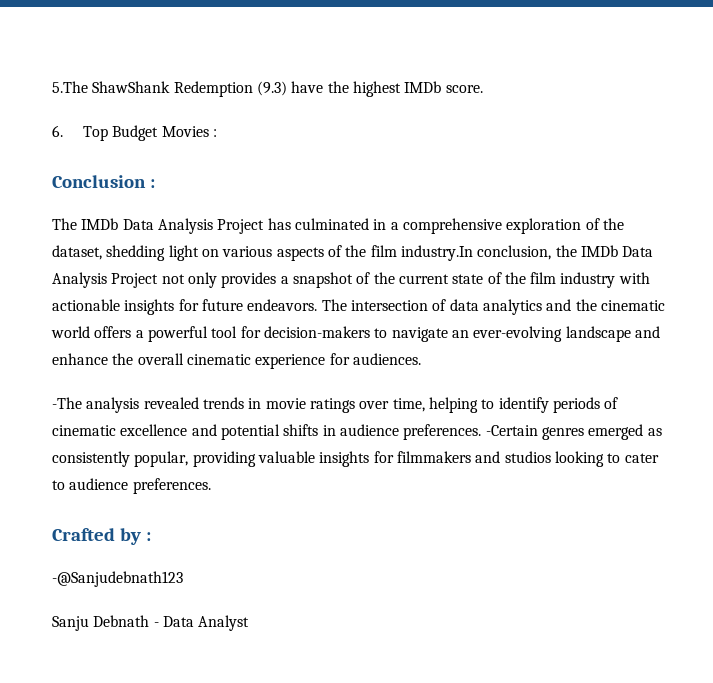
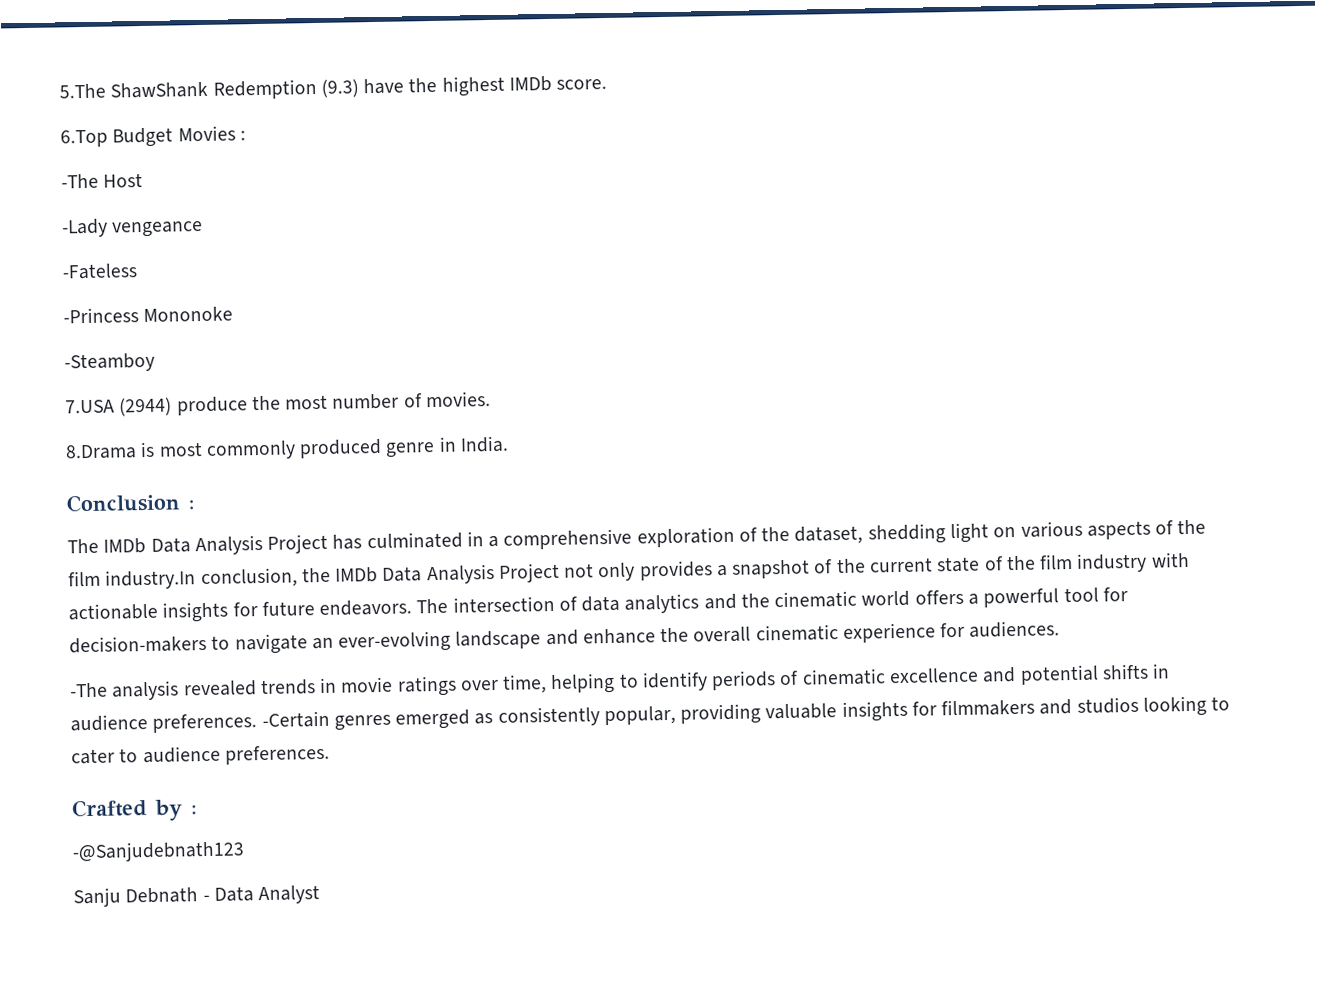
- 6. Top Budget Movies :
+ 6.Top Budget Movies :
+ -The Host
+ -Lady vengeance
+ -Fateless
+ -Princess Mononoke
+ -Steamboy
+ 7.USA (2944) produce the most number of movies.
+ 8.Drama is most commonly produced genre in India.

